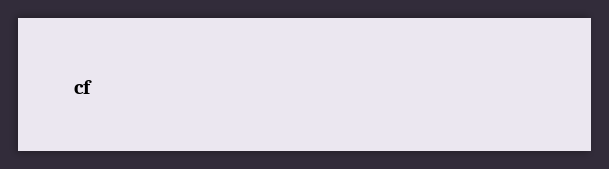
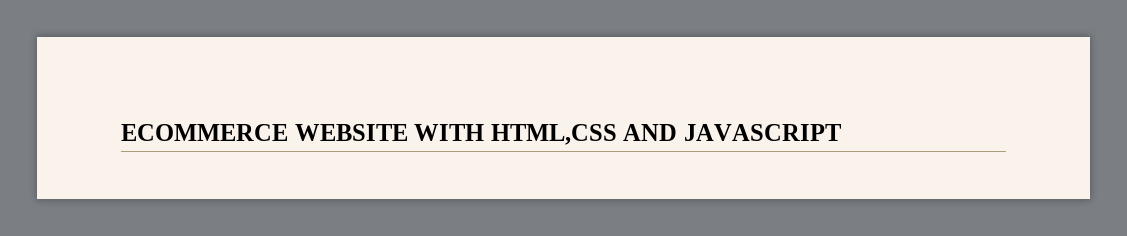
- cf
+ ECOMMERCE WEBSITE WITH HTML,CSS AND JAVASCRIPT

